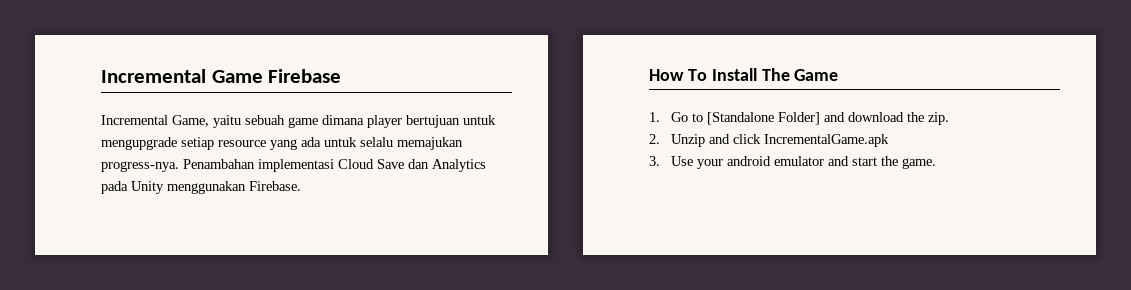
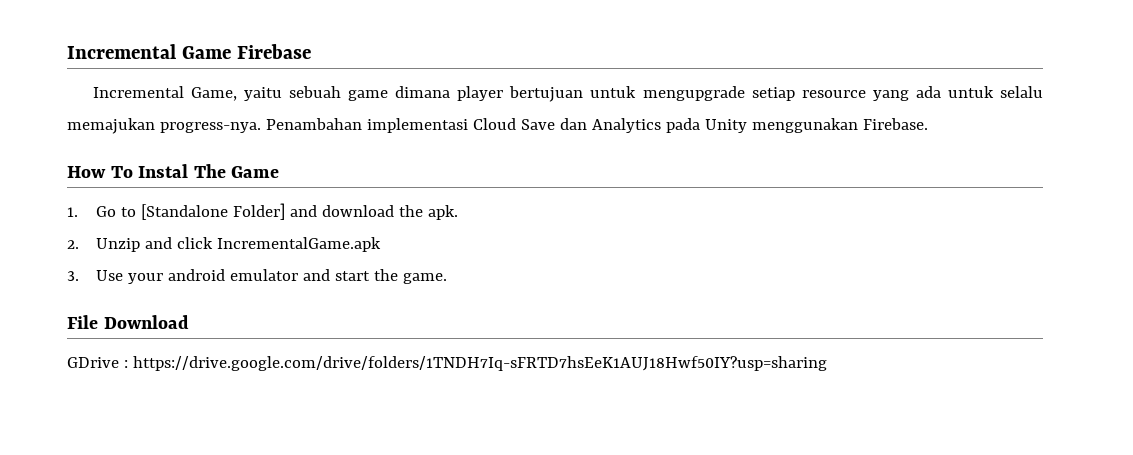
- How To Install The Game
+ How To Instal The Game
- 1. Go to [Standalone Folder] and download the zip.
+ 1. Go to [Standalone Folder] and download the apk.
+ File Download
+ GDrive : https://drive.google.com/drive/folders/1TNDH7Iq-sFRTD7hsEeK1AUJ18Hwf50IY?usp=sharing

